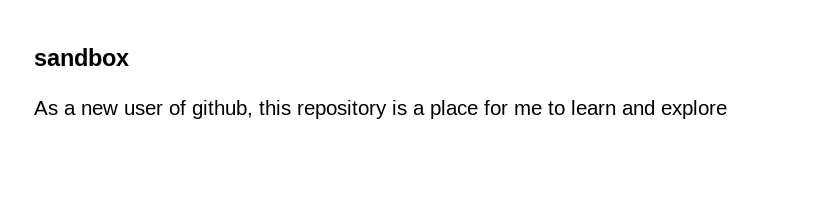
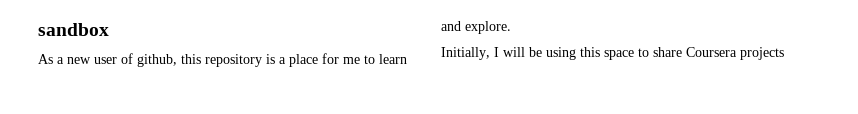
- As a new user of github, this repository is a place for me to learn and explore
+ As a new user of github, this repository is a place for me to learn and explore.
+ Initially, I will be using this space to share Coursera projects

